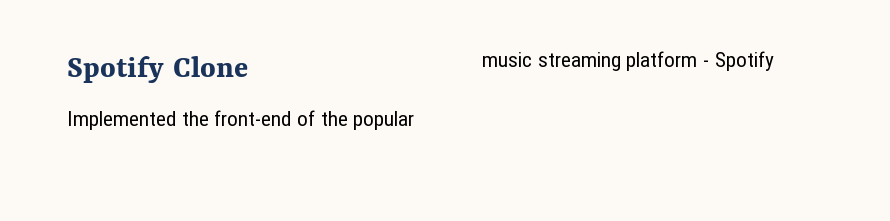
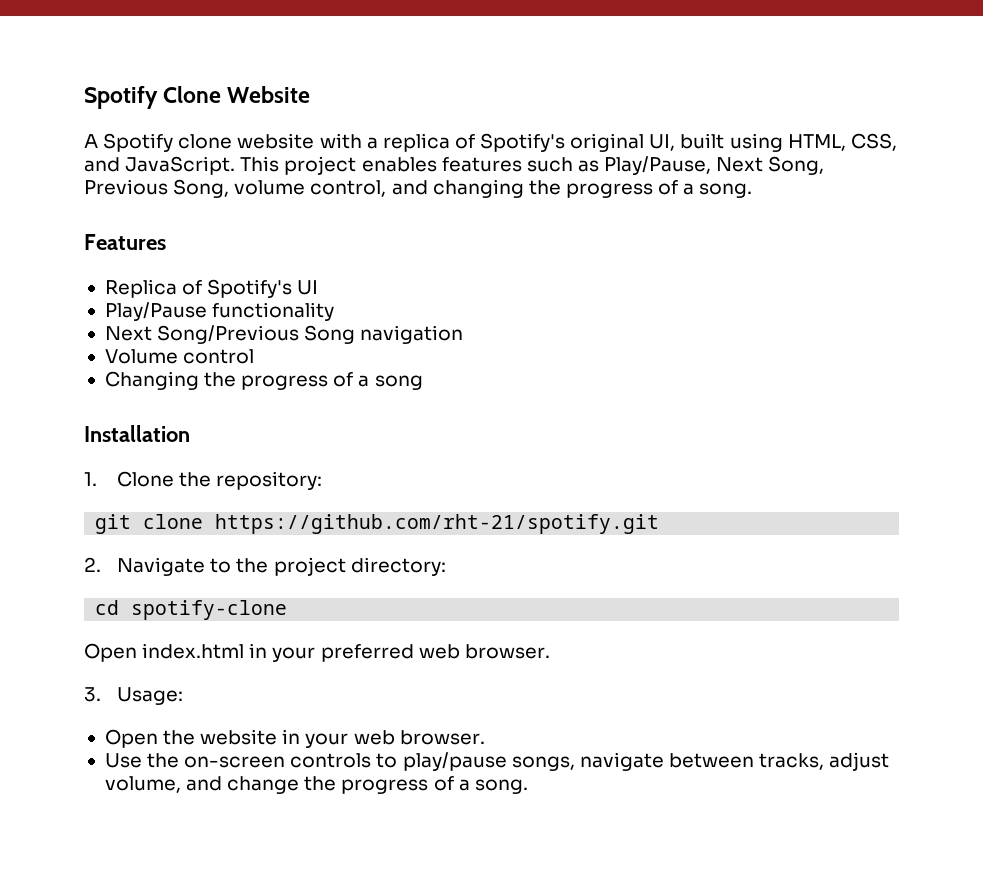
- Spotify Clone
- Implemented the front-end of the popular music streaming platform - Spotify
+ Spotify Clone Website
+ A Spotify clone website with a replica of Spotify's original UI, built using HTML, CSS, and JavaScript. This project enables features such as Play/Pause, Next Song, Previous Song, volume control, and changing the progress of a song.
+ Features
+ Replica of Spotify's UI
+ Play/Pause functionality
+ Next Song/Previous Song navigation
+ Volume control
+ Changing the progress of a song
+ Installation
+ 1. Clone the repository:
+ git clone https://github.com/rht-21/spotify.git
+ 2. Navigate to the project directory:
+ cd spotify-clone
+ Open index.html in your preferred web browser.
+ 3. Usage:
+ Open the website in your web browser.
+ Use the on-screen controls to play/pause songs, navigate between tracks, adjust volume, and change the progress of a song.

